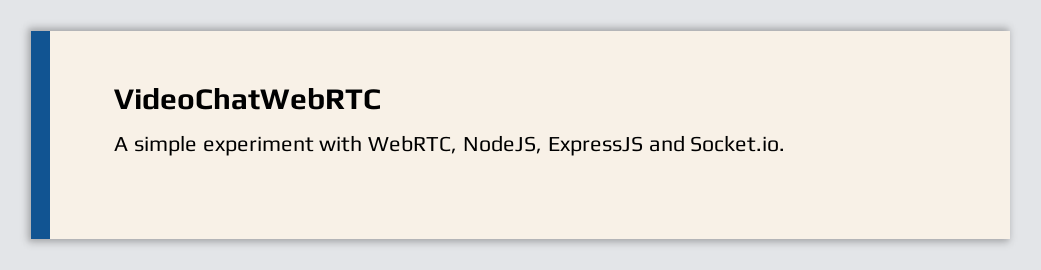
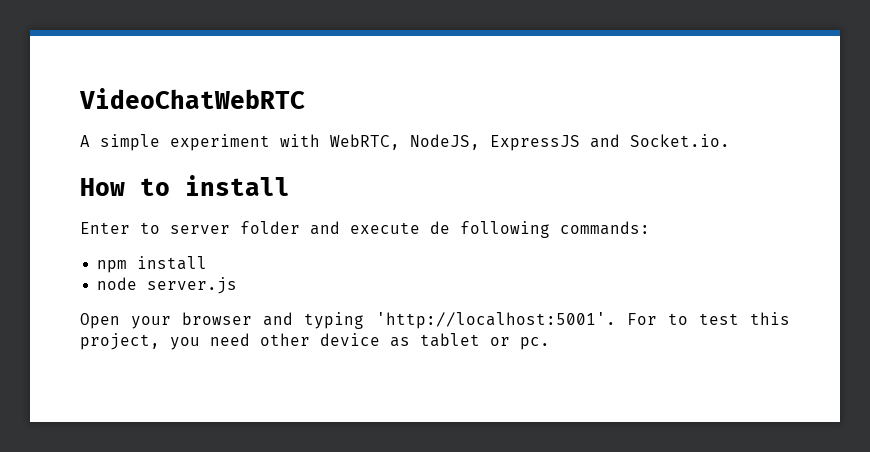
+ How to install
+ Enter to server folder and execute de following commands:
+ npm install
+ node server.js
+ Open your browser and typing 'http://localhost:5001'. For to test this project, you need other device as tablet or pc.

